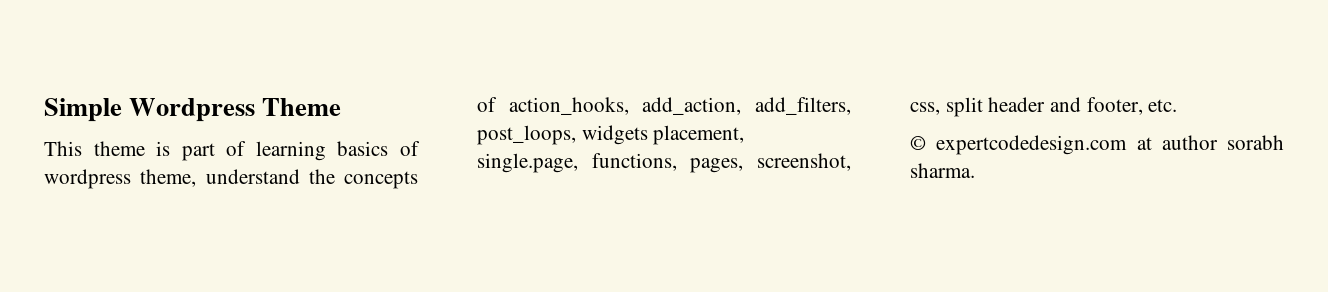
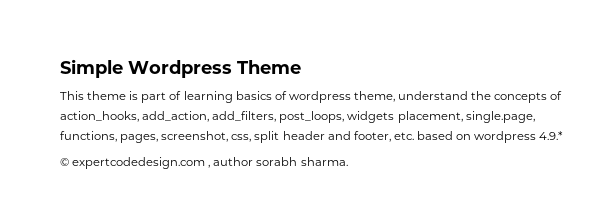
- This theme is part of learning basics of wordpress theme, understand the concepts of action_hooks, add_action, add_filters, post_loops, widgets placement, single.page, functions, pages, screenshot, css, split header and footer, etc.
+ This theme is part of learning basics of wordpress theme, understand the concepts of action_hooks, add_action, add_filters, post_loops, widgets placement, single.page, functions, pages, screenshot, css, split header and footer, etc. based on wordpress 4.9.*
- © expertcodedesign.com at author sorabh sharma.
+ © expertcodedesign.com , author sorabh sharma.

